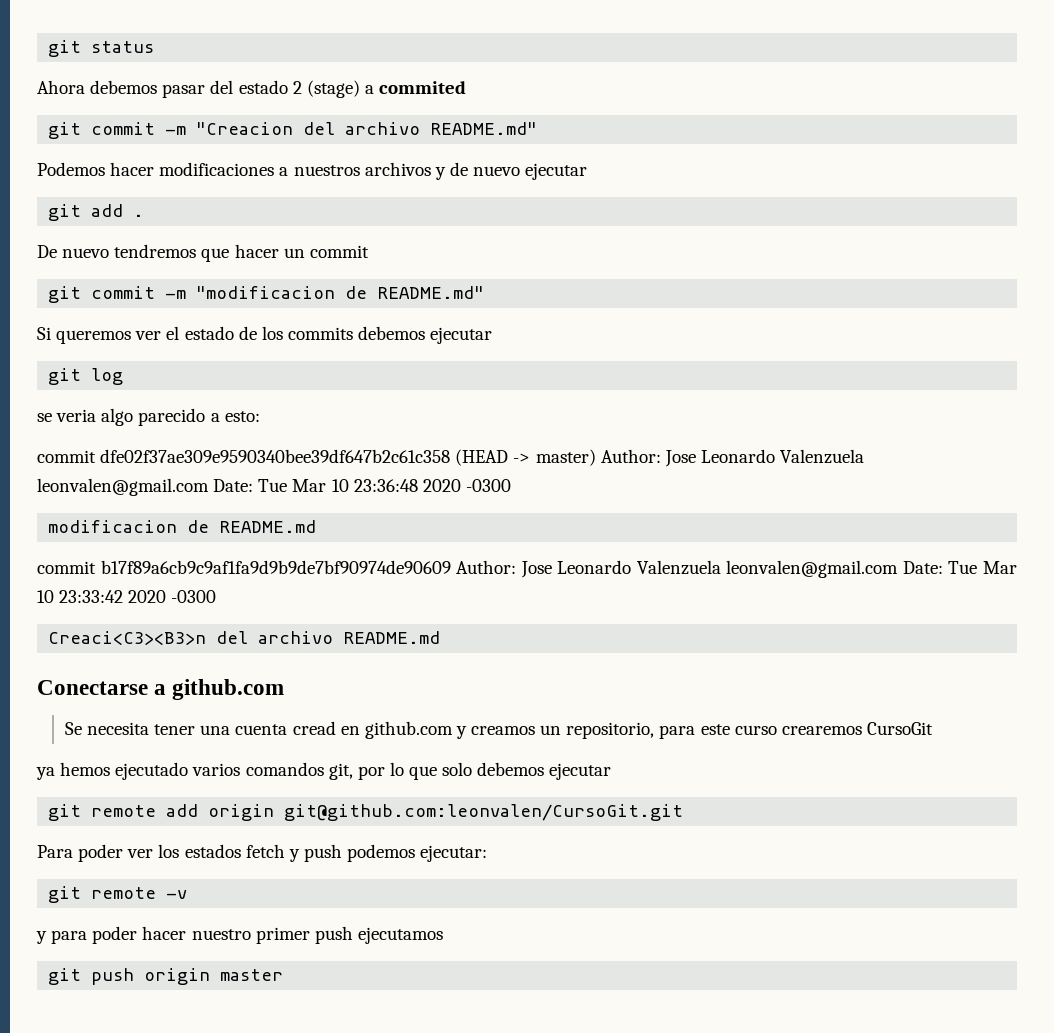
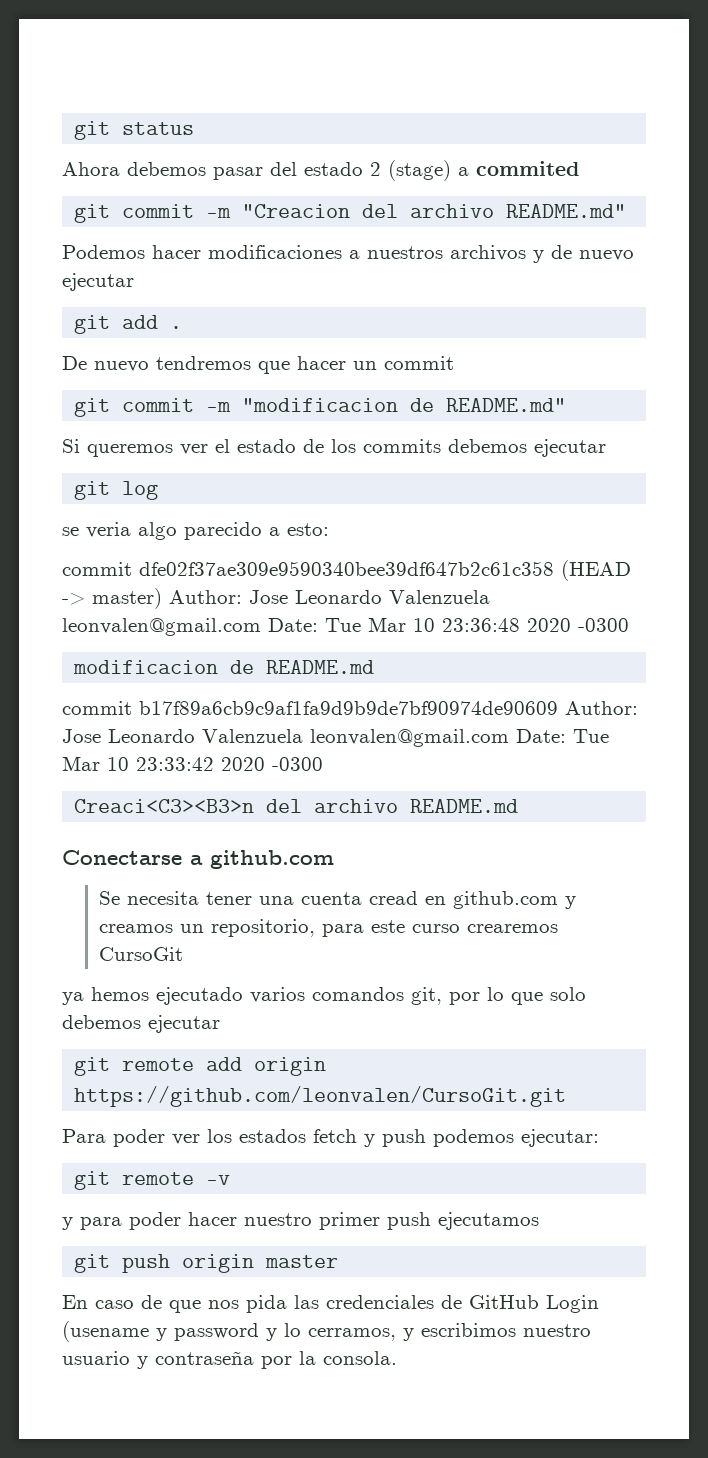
- git remote add origin git@github.com:leonvalen/CursoGit.git
+ git remote add origin https://github.com/leonvalen/CursoGit.git
+ En caso de que nos pida las credenciales de GitHub Login (usename y password y lo cerramos, y escribimos nuestro usuario y contraseña por la consola.

